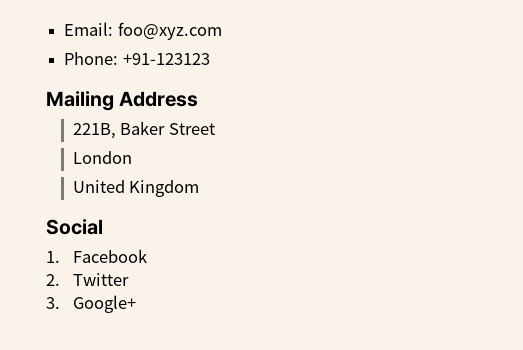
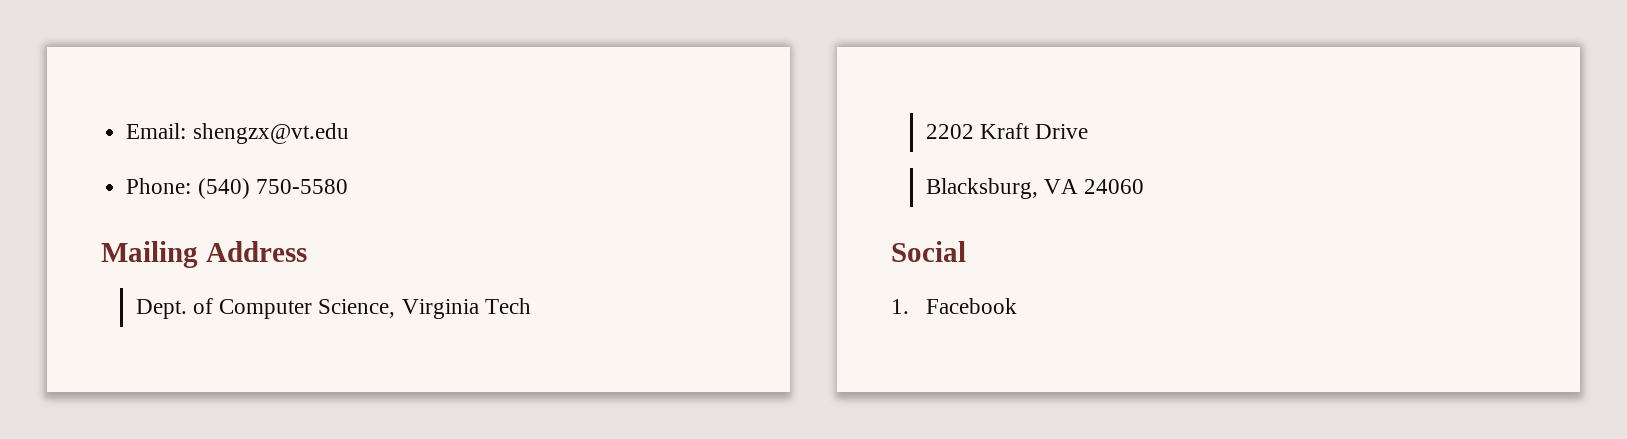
- Email: foo@xyz.com
+ Email: shengzx@vt.edu
- Phone: +91-123123
+ Phone: (540) 750-5580
- 221B, Baker Street
- London
- United Kingdom
+ Dept. of Computer Science, Virginia Tech
+ 2202 Kraft Drive
+ Blacksburg, VA 24060
- 2. Twitter
- 3. Google+

